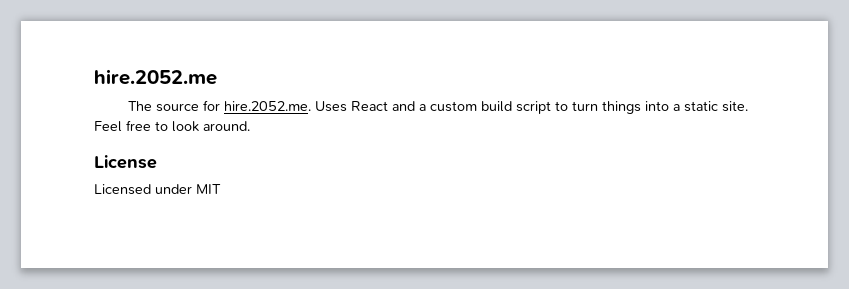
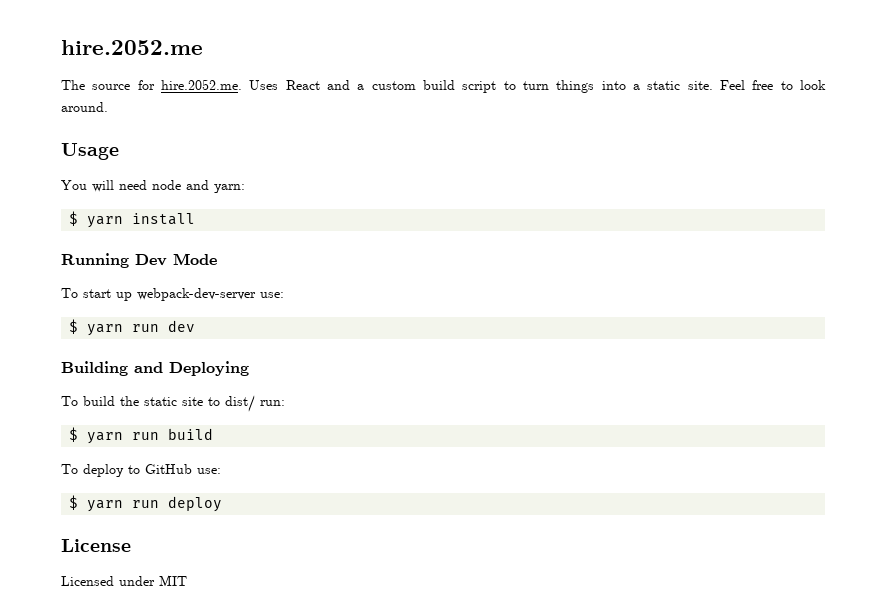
+ Usage
+ You will need node and yarn:
+ $ yarn install
+ Running Dev Mode
+ To start up webpack-dev-server use:
+ $ yarn run dev
+ Building and Deploying
+ To build the static site to dist/ run:
+ $ yarn run build
+ To deploy to GitHub use:
+ $ yarn run deploy

